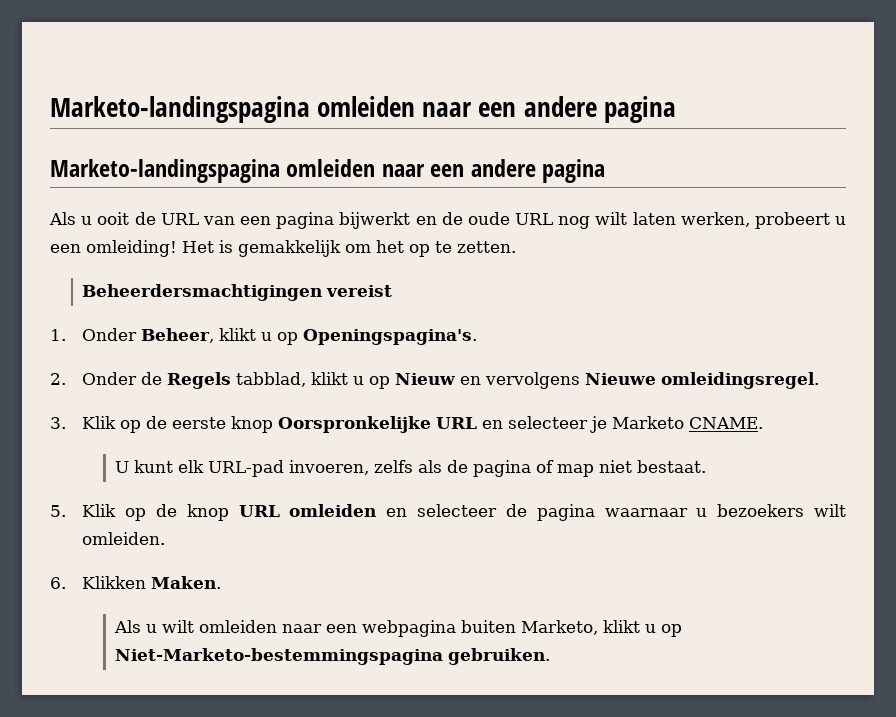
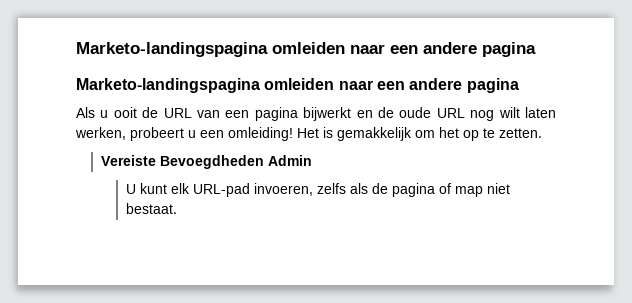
- Beheerdersmachtigingen vereist
- 1. Onder Beheer, klikt u op Openingspagina's.
- 2. Onder de Regels tabblad, klikt u op Nieuw en vervolgens Nieuwe omleidingsregel.
- 3. Klik op de eerste knop Oorspronkelijke URL en selecteer je Marketo CNAME.
+ Vereiste Bevoegdheden Admin
- 5. Klik op de knop URL omleiden en selecteer de pagina waarnaar u bezoekers wilt omleiden.
- 6. Klikken Maken.
- Als u wilt omleiden naar een webpagina buiten Marketo, klikt u op Niet-Marketo-bestemmingspagina gebruiken.

